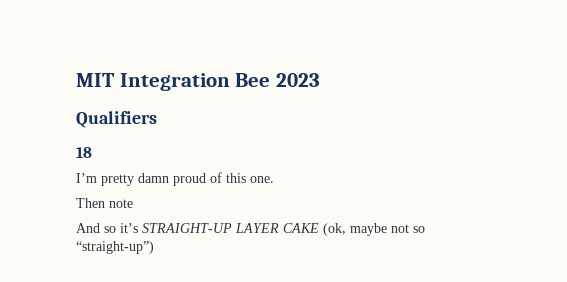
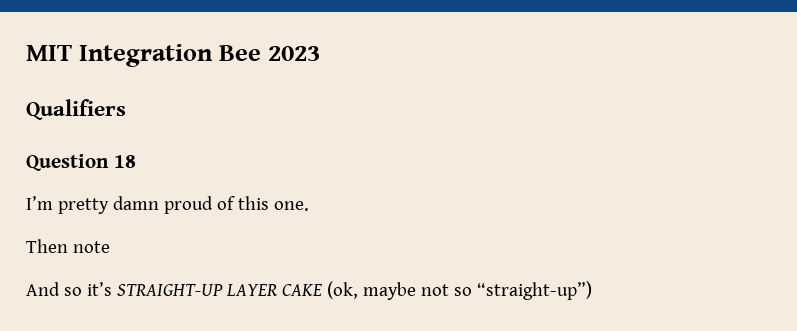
- 18
+ Question 18

